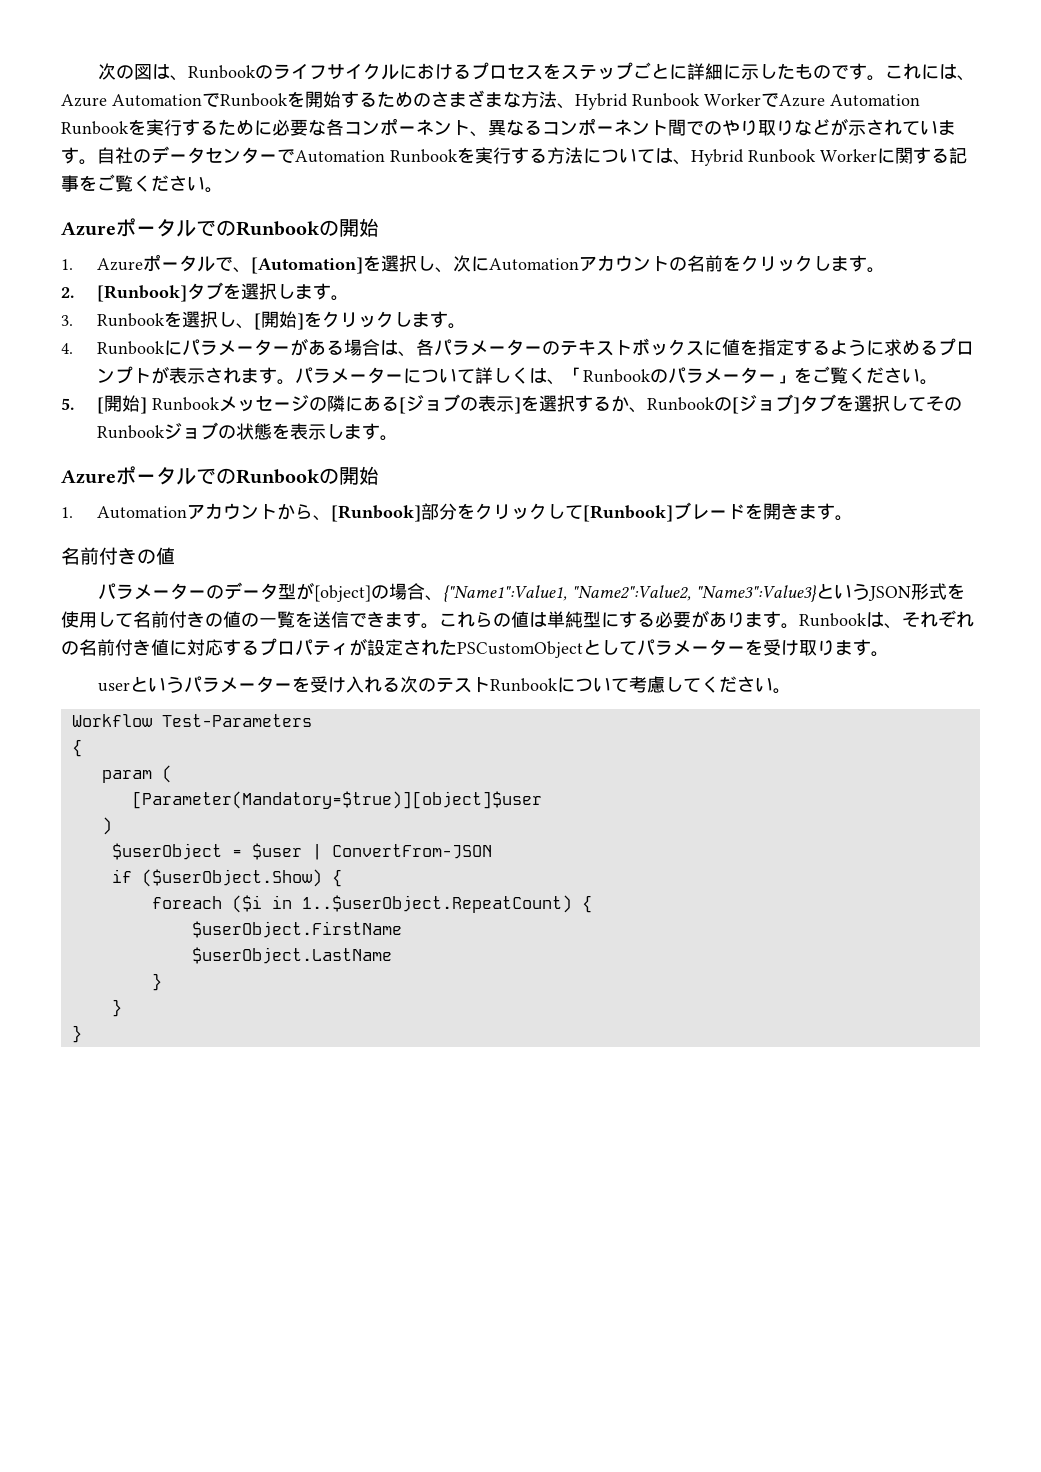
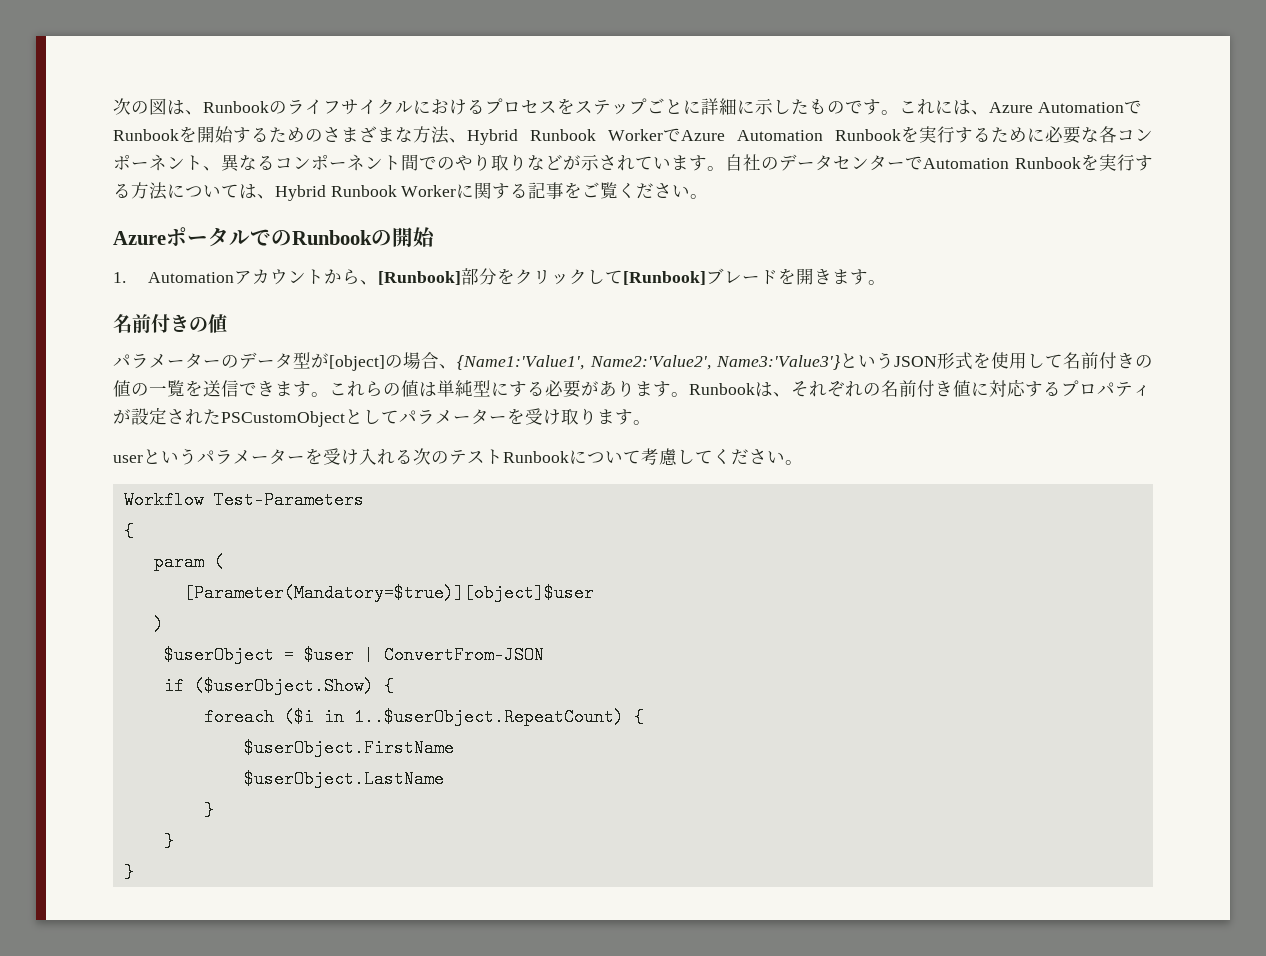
- 1. Azureポータルで、[Automation]を選択し、次にAutomationアカウントの名前をクリックします。
- 2. [Runbook]タブを選択します。
- 3. Runbookを選択し、[開始]をクリックします。
- 4. Runbookにパラメーターがある場合は、各パラメーターのテキストボックスに値を指定するように求めるプロンプトが表示されます。パラメーターについて詳しくは、「Runbookのパラメーター」をご覧ください。
- 5. [開始] Runbookメッセージの隣にある[ジョブの表示]を選択するか、Runbookの[ジョブ]タブを選択してそのRunbookジョブの状態を表示します。
- AzureポータルでのRunbookの開始
- パラメーターのデータ型が[object]の場合、{"Name1":Value1, "Name2":Value2, "Name3":Value3}というJSON形式を使用して名前付きの値の一覧を送信できます。
+ パラメーターのデータ型が[object]の場合、{Name1:'Value1', Name2:'Value2', Name3:'Value3'}というJSON形式を使用して名前付きの値の一覧を送信できます。

